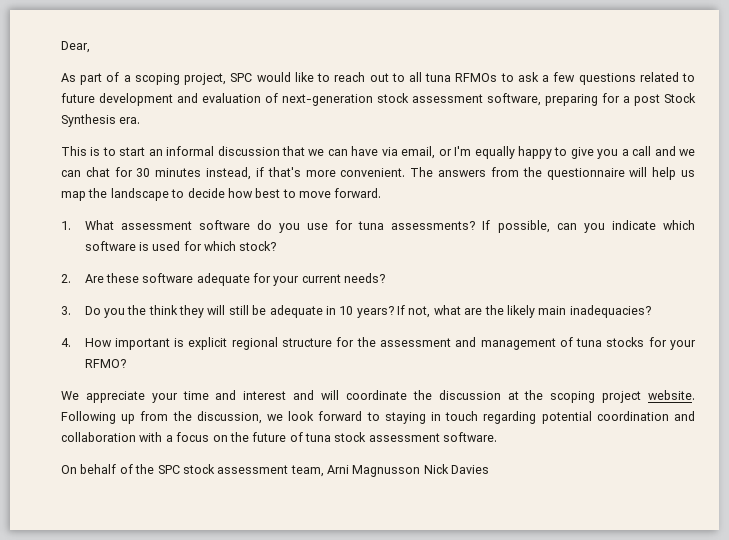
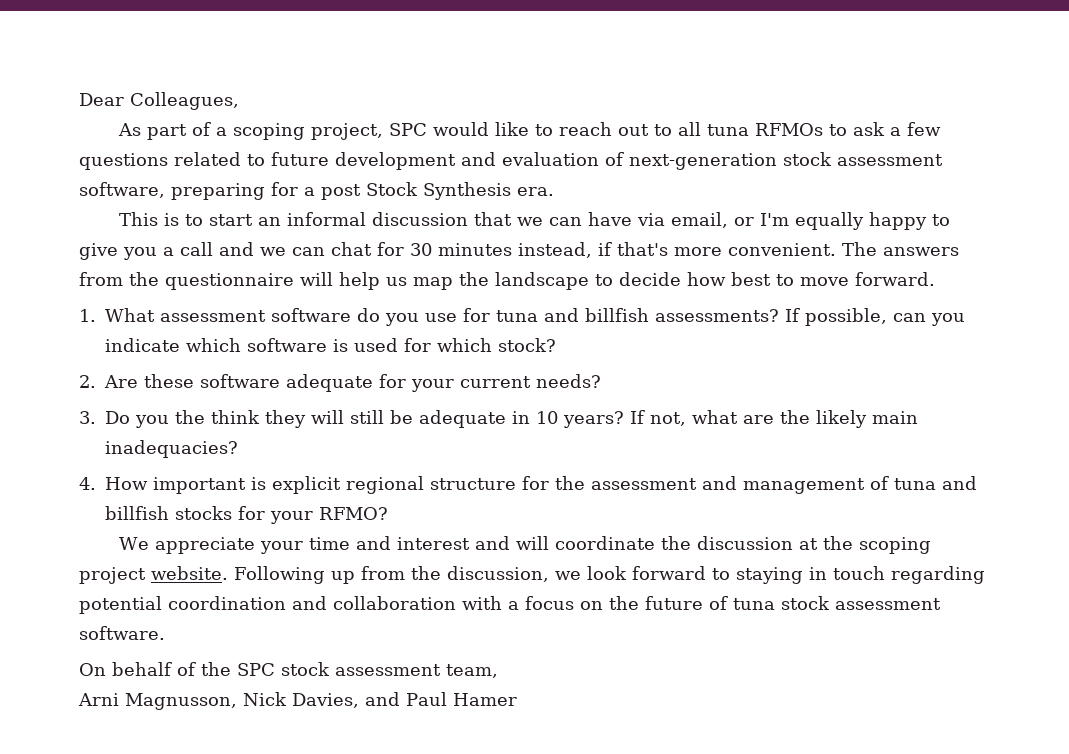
- Dear,
+ Dear Colleagues,
- 1. What assessment software do you use for tuna assessments?
+ 1. What assessment software do you use for tuna and billfish assessments?
- 4. How important is explicit regional structure for the assessment and management of tuna stocks for your RFMO?
+ 4. How important is explicit regional structure for the assessment and management of tuna and billfish stocks for your RFMO?
- On behalf of the SPC stock assessment team, Arni Magnusson Nick Davies
+ On behalf of the SPC stock assessment team,
+ Arni Magnusson, Nick Davies, and Paul Hamer

